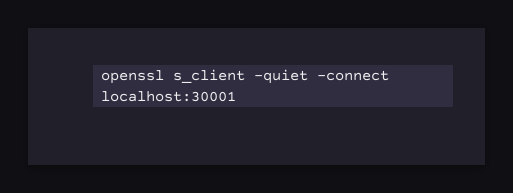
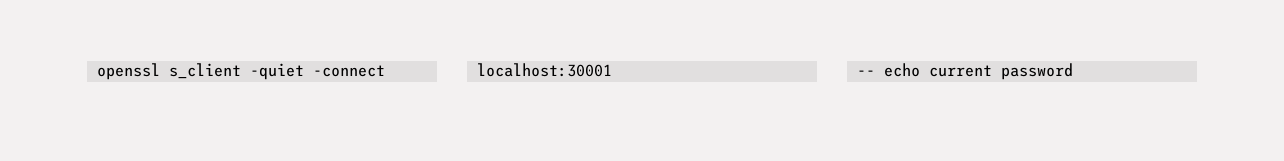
+ -- echo current password

